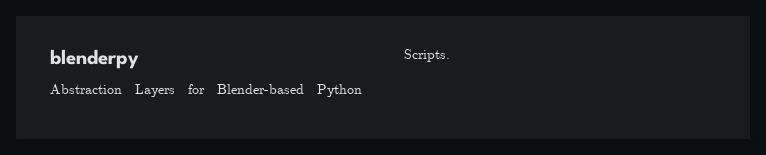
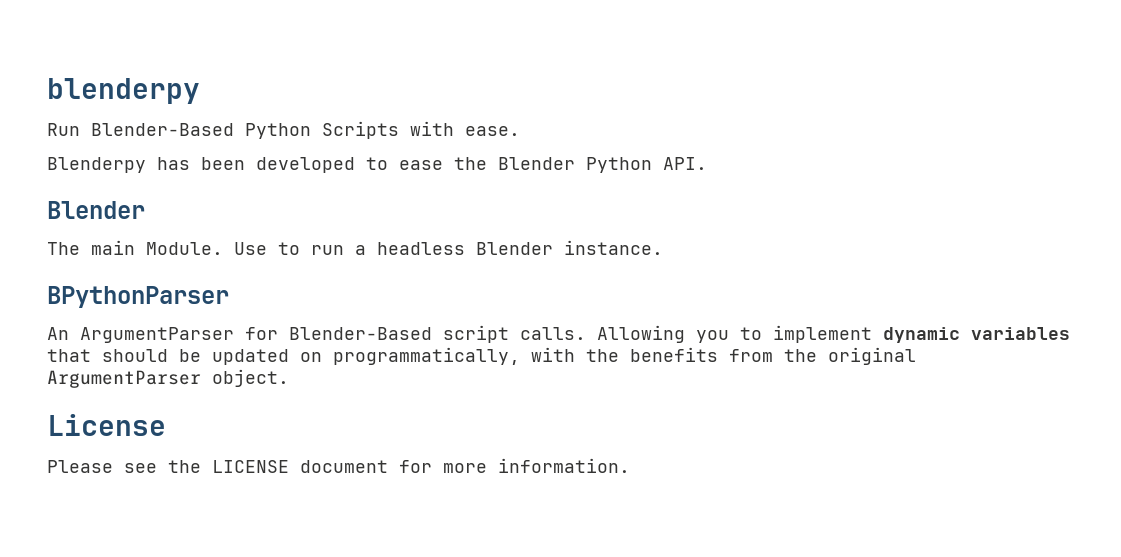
- Abstraction Layers for Blender-based Python Scripts.
+ Run Blender-Based Python Scripts with ease.
+ Blenderpy has been developed to ease the Blender Python API.
+ Blender
+ The main Module. Use to run a headless Blender instance.
+ BPythonParser
+ An ArgumentParser for Blender-Based script calls. Allowing you to implement dynamic variables that should be updated on programmatically, with the benefits from the original ArgumentParser object.
+ License
+ Please see the LICENSE document for more information.

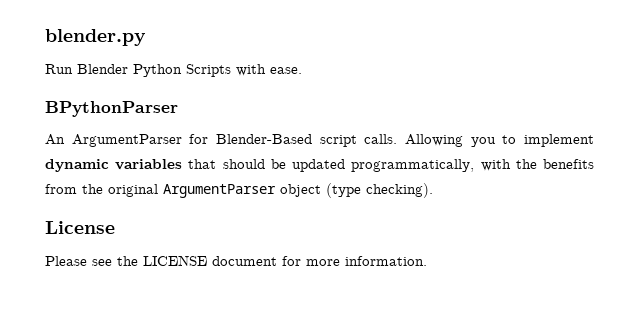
- blenderpy
+ blender.py
- Run Blender-Based Python Scripts with ease.
+ Run Blender Python Scripts with ease.
- Blenderpy has been developed to ease the Blender Python API.
- Blender
- The main Module. Use to run a headless Blender instance.
- Allowing you to implement dynamic variables that should be updated on programmatically, with the benefits from the original ArgumentParser object.
+ Allowing you to implement dynamic variables that should be updated programmatically, with the benefits from the original ArgumentParser object (type checking).

